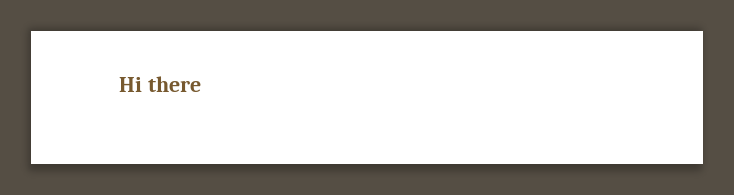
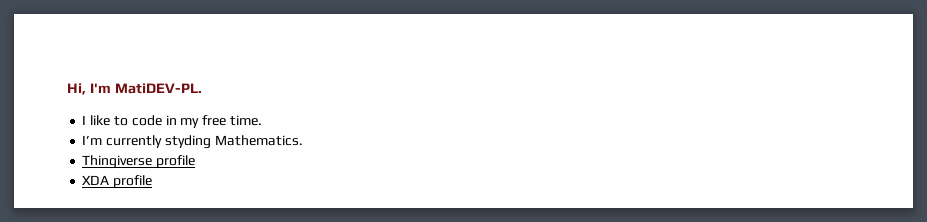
- Hi there
+ Hi, I'm MatiDEV-PL.
+ I like to code in my free time.
+ I’m currently styding Mathematics.
+ Thingiverse profile
+ XDA profile

